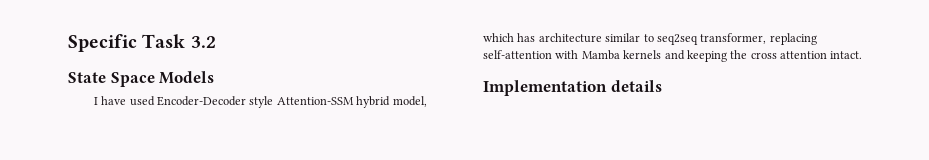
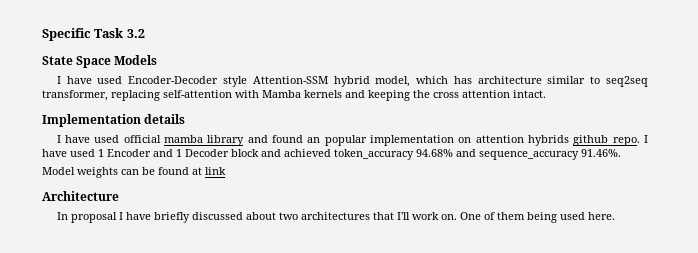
+ I have used official mamba library and found an popular implementation on attention hybrids github repo. I have used 1 Encoder and 1 Decoder block and achieved token_accuracy 94.68% and sequence_accuracy 91.46%.
+ Model weights can be found at link
+ Architecture
+ In proposal I have briefly discussed about two architectures that I'll work on. One of them being used here.

